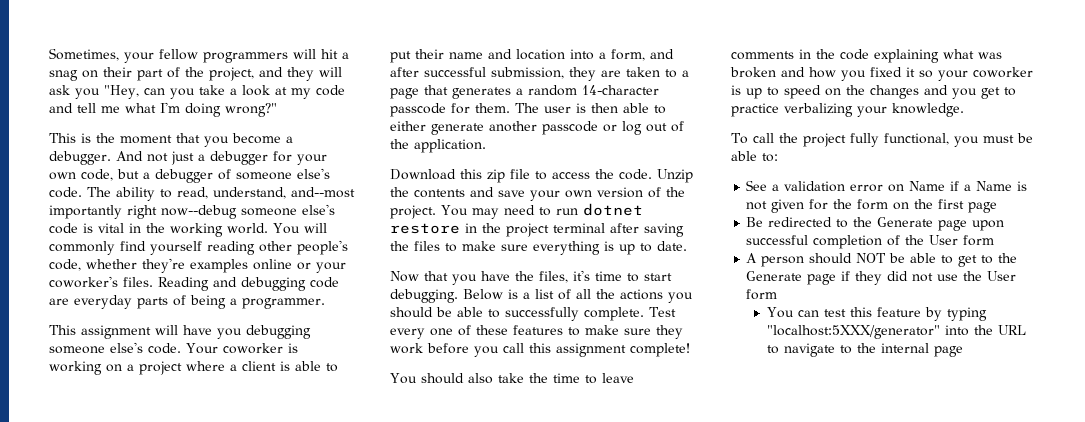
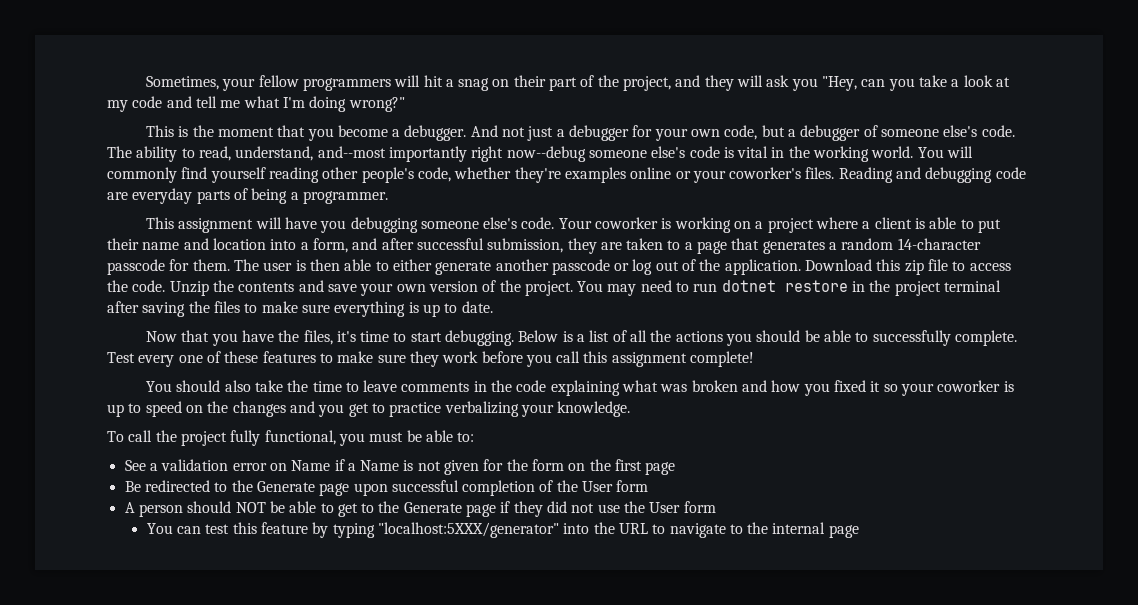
- The user is then able to either generate another passcode or log out of the application.
- Download this zip file to access the code.
+ The user is then able to either generate another passcode or log out of the application. Download this zip file to access the code.

